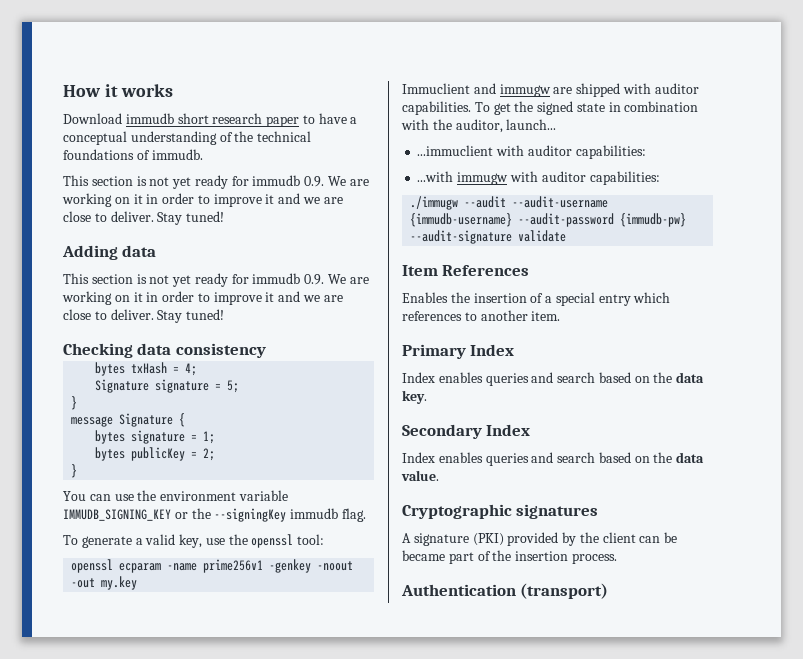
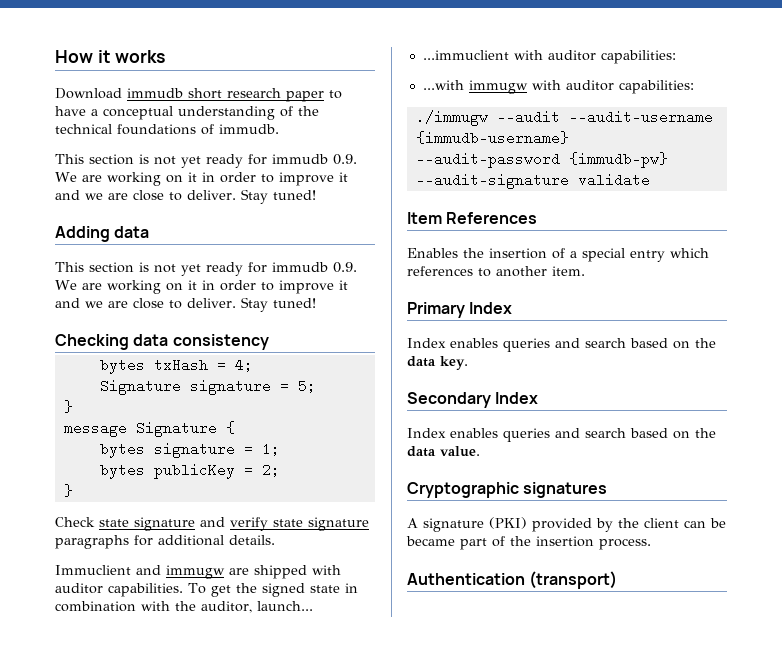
- You can use the environment variable IMMUDB_SIGNING_KEY or the --signingKey immudb flag.
- To generate a valid key, use the openssl tool:
- openssl ecparam -name prime256v1 -genkey -noout -out my.key
+ Check state signature and verify state signature paragraphs for additional details.

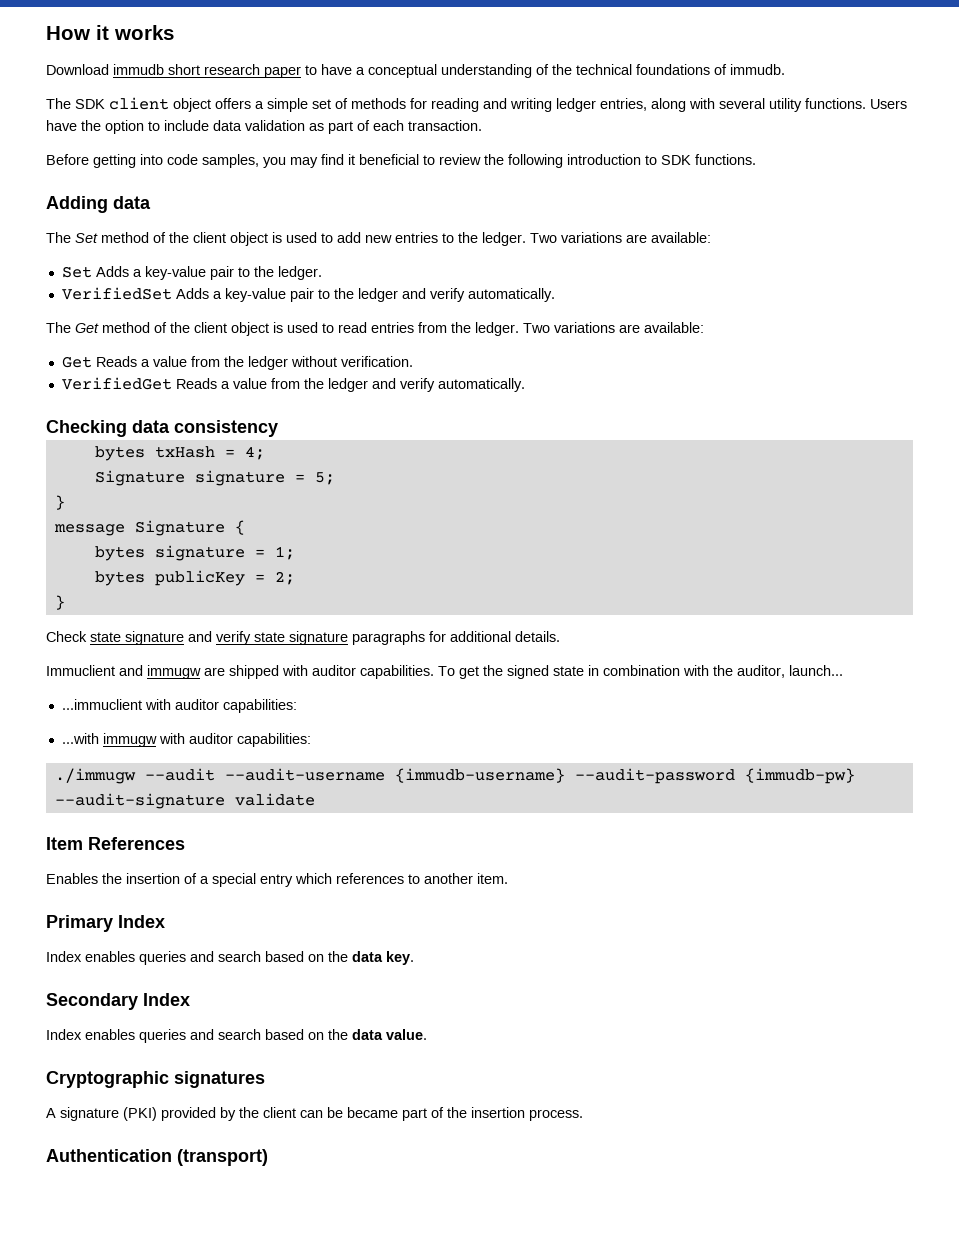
  Download immudb short research paper to have a conceptual understanding of the technical foundations of immudb.
- This section is not yet ready for immudb 0.9. We are working on it in order to improve it and we are close to deliver. Stay tuned!
+ The SDK client object offers a simple set of methods for reading and writing ledger entries, along with several utility functions. Users have the option to include data validation as part of each transaction.
+ Before getting into code samples, you may find it beneficial to review the following introduction to SDK functions.
  Adding data
- This section is not yet ready for immudb 0.9. We are working on it in order to improve it and we are close to deliver. Stay tuned!
+ The Set method of the client object is used to add new entries to the ledger. Two variations are available:
+ Set Adds a key-value pair to the ledger.
+ VerifiedSet Adds a key-value pair to the ledger and verify automatically.
+ The Get method of the client object is used to read entries from the ledger. Two variations are available:
+ Get Reads a value from the ledger without verification.
+ VerifiedGet Reads a value from the ledger and verify automatically.

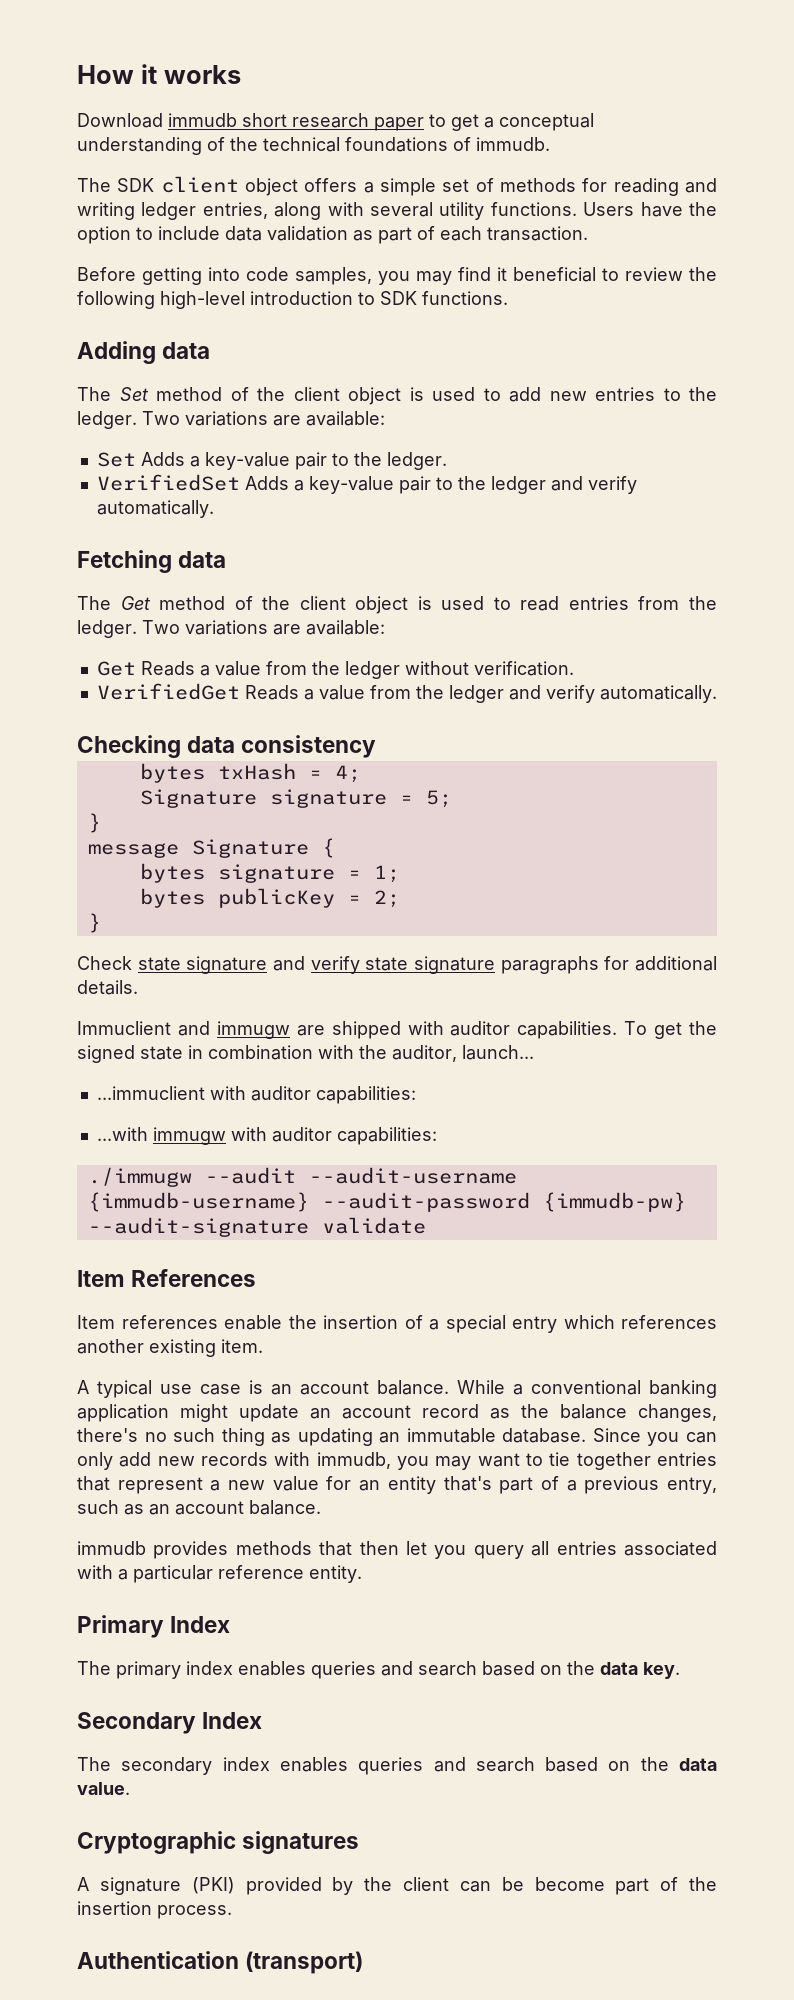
- Download immudb short research paper to have a conceptual understanding of the technical foundations of immudb.
+ Download immudb short research paper to get a conceptual understanding of the technical foundations of immudb.
- Before getting into code samples, you may find it beneficial to review the following introduction to SDK functions.
+ Before getting into code samples, you may find it beneficial to review the following high-level introduction to SDK functions.
+ Fetching data
- Enables the insertion of a special entry which references to another item.
+ Item references enable the insertion of a special entry which references another existing item.
+ A typical use case is an account balance. While a conventional banking application might update an account record as the balance changes, there's no such thing as updating an immutable database. Since you can only add new records with immudb, you may want to tie together entries that represent a new value for an entity that's part of a previous entry, such as an account balance.
+ immudb provides methods that then let you query all entries associated with a particular reference entity.
- Index enables queries and search based on the data key.
+ The primary index enables queries and search based on the data key.
- Index enables queries and search based on the data value.
+ The secondary index enables queries and search based on the data value.
- A signature (PKI) provided by the client can be became part of the insertion process.
+ A signature (PKI) provided by the client can be become part of the insertion process.

